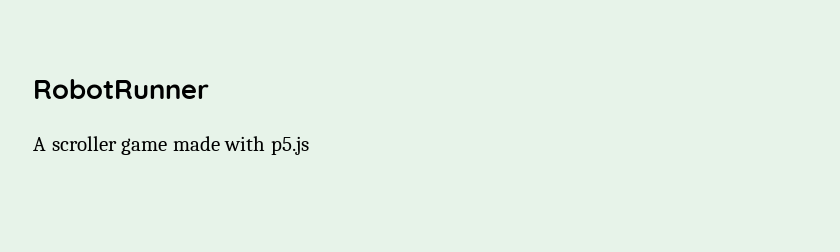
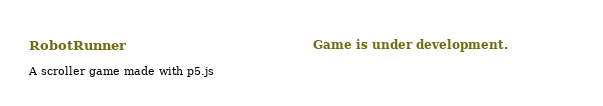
+ Game is under development.

